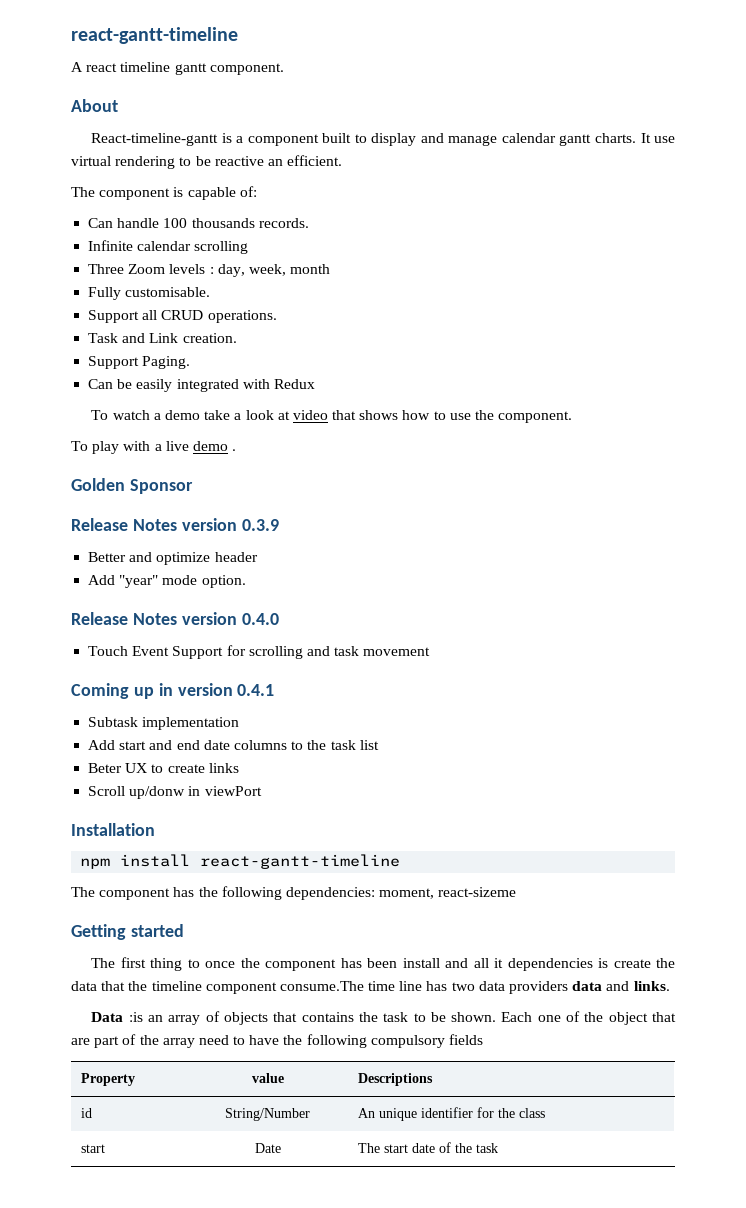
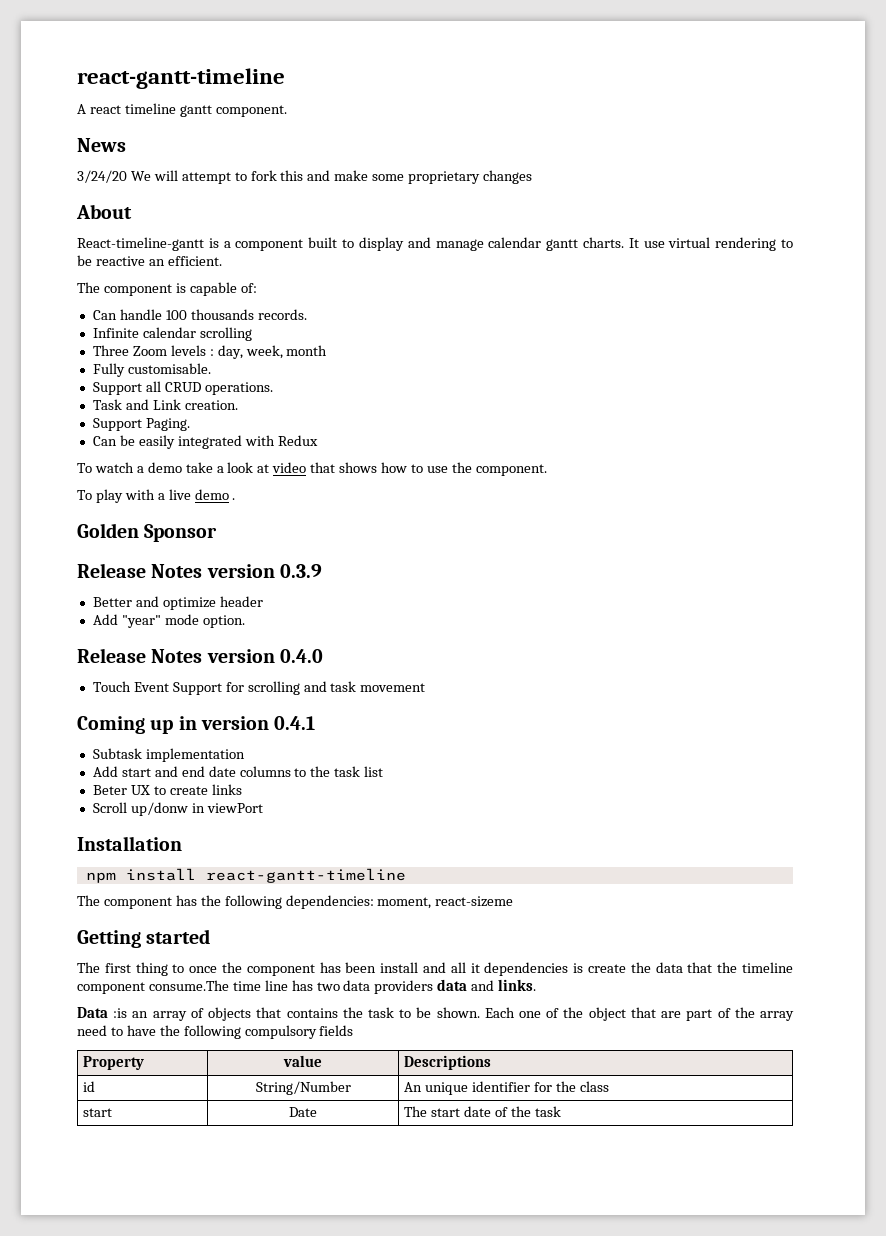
+ News
+ 3/24/20 We will attempt to fork this and make some proprietary changes

